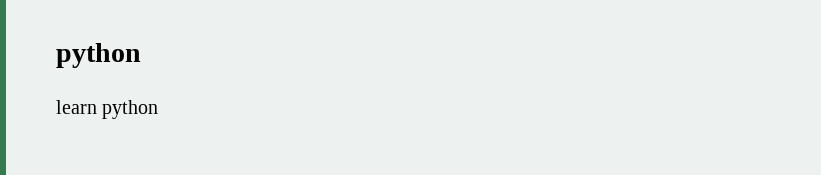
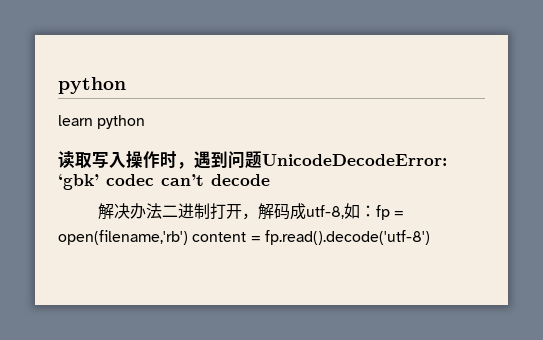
+ 读取写入操作时，遇到问题UnicodeDecodeError: ‘gbk’ codec can’t decode
+ 解决办法二进制打开，解码成utf-8,如：fp = open(filename,'rb') content = fp.read().decode('utf-8')

